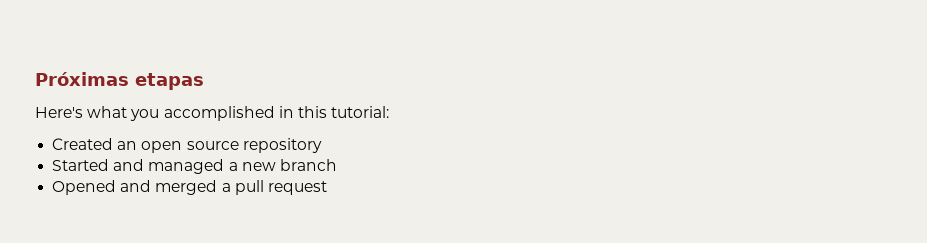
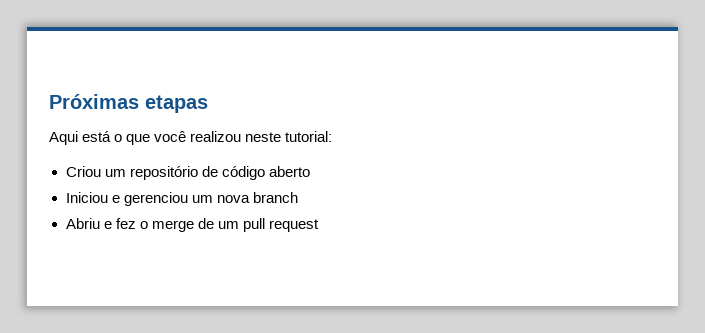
- Here's what you accomplished in this tutorial:
- Created an open source repository
- Started and managed a new branch
- Opened and merged a pull request
+ Aqui está o que você realizou neste tutorial:
+ Criou um repositório de código aberto
+ Iniciou e gerenciou um nova branch
+ Abriu e fez o merge de um pull request

